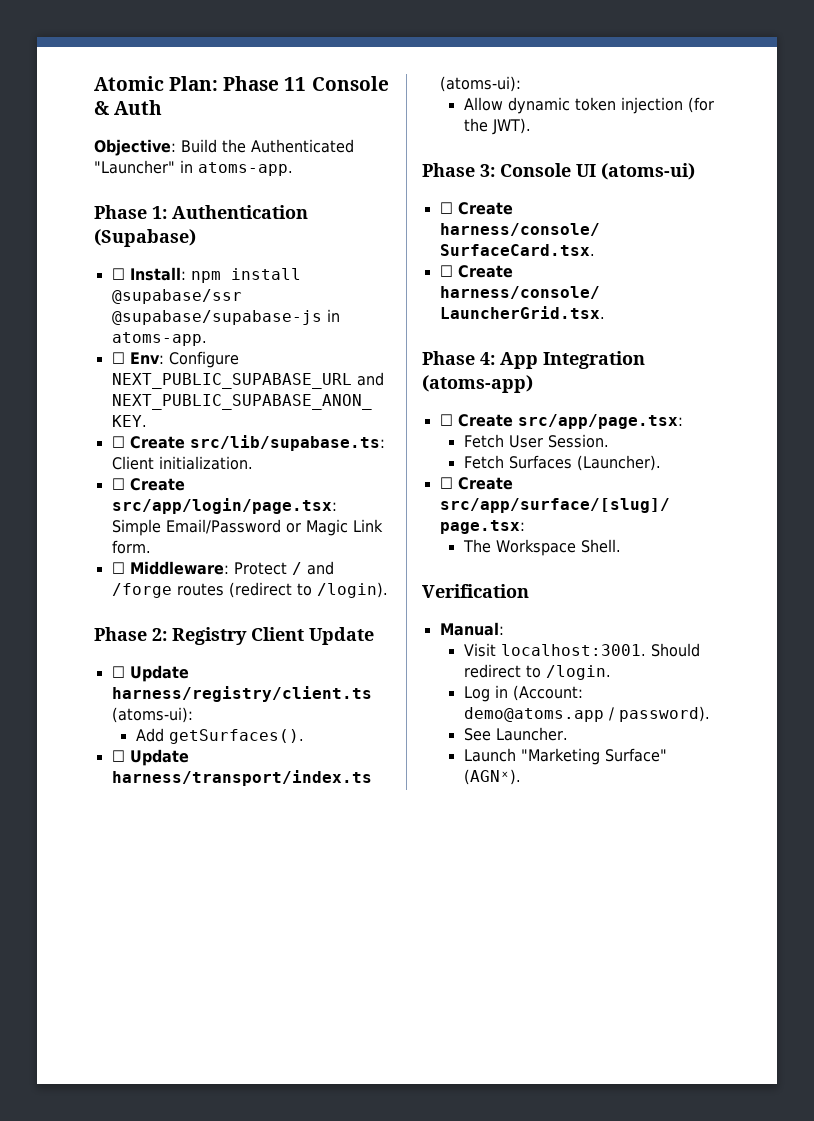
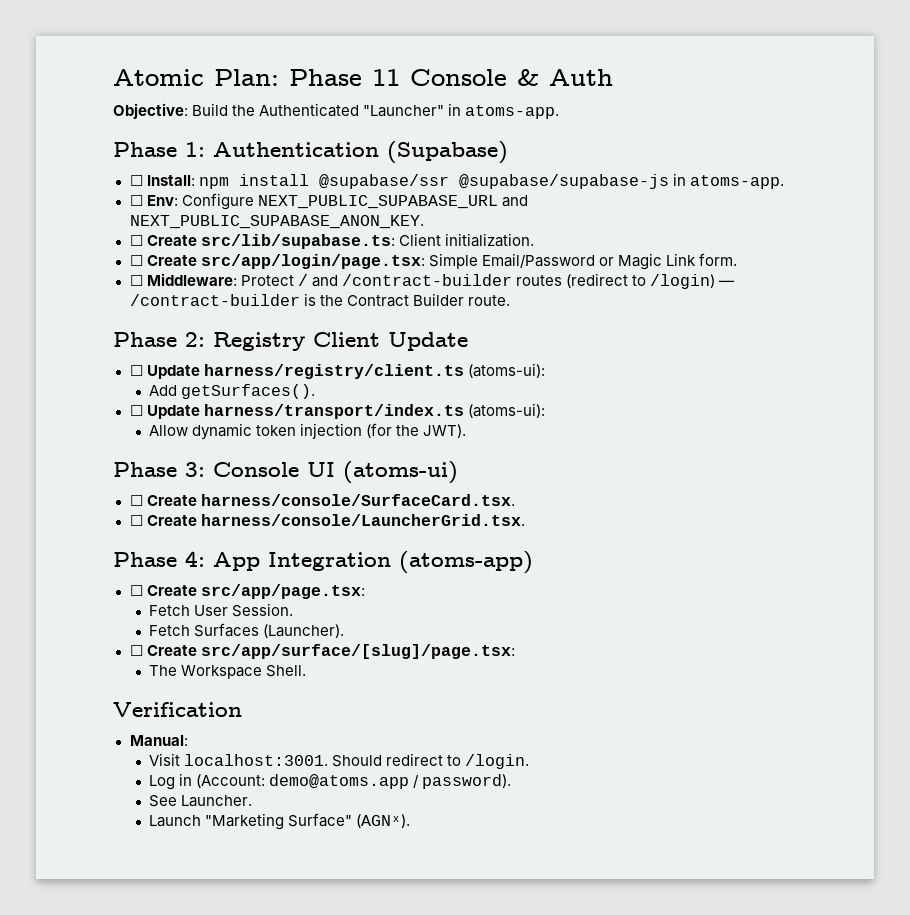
- ☐ Middleware: Protect / and /forge routes (redirect to /login).
+ ☐ Middleware: Protect / and /contract-builder routes (redirect to /login) — /contract-builder is the Contract Builder route.

